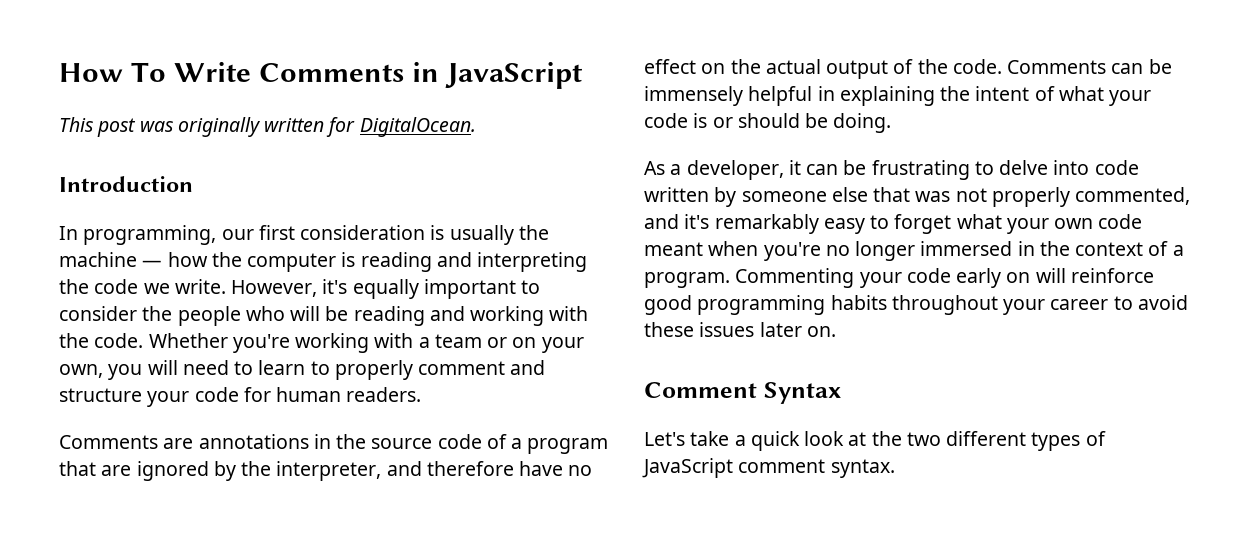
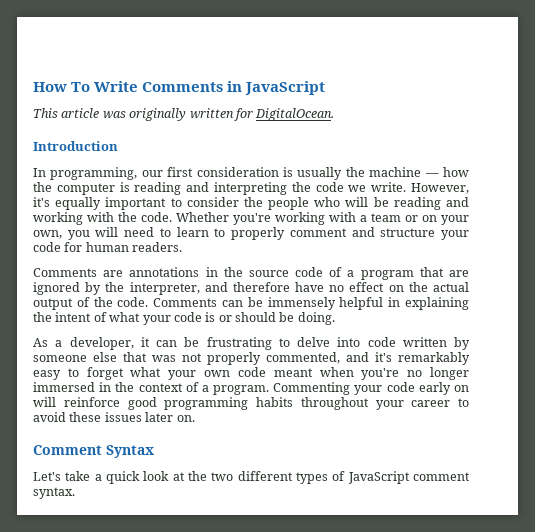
- This post was originally written for DigitalOcean.
+ This article was originally written for DigitalOcean.

